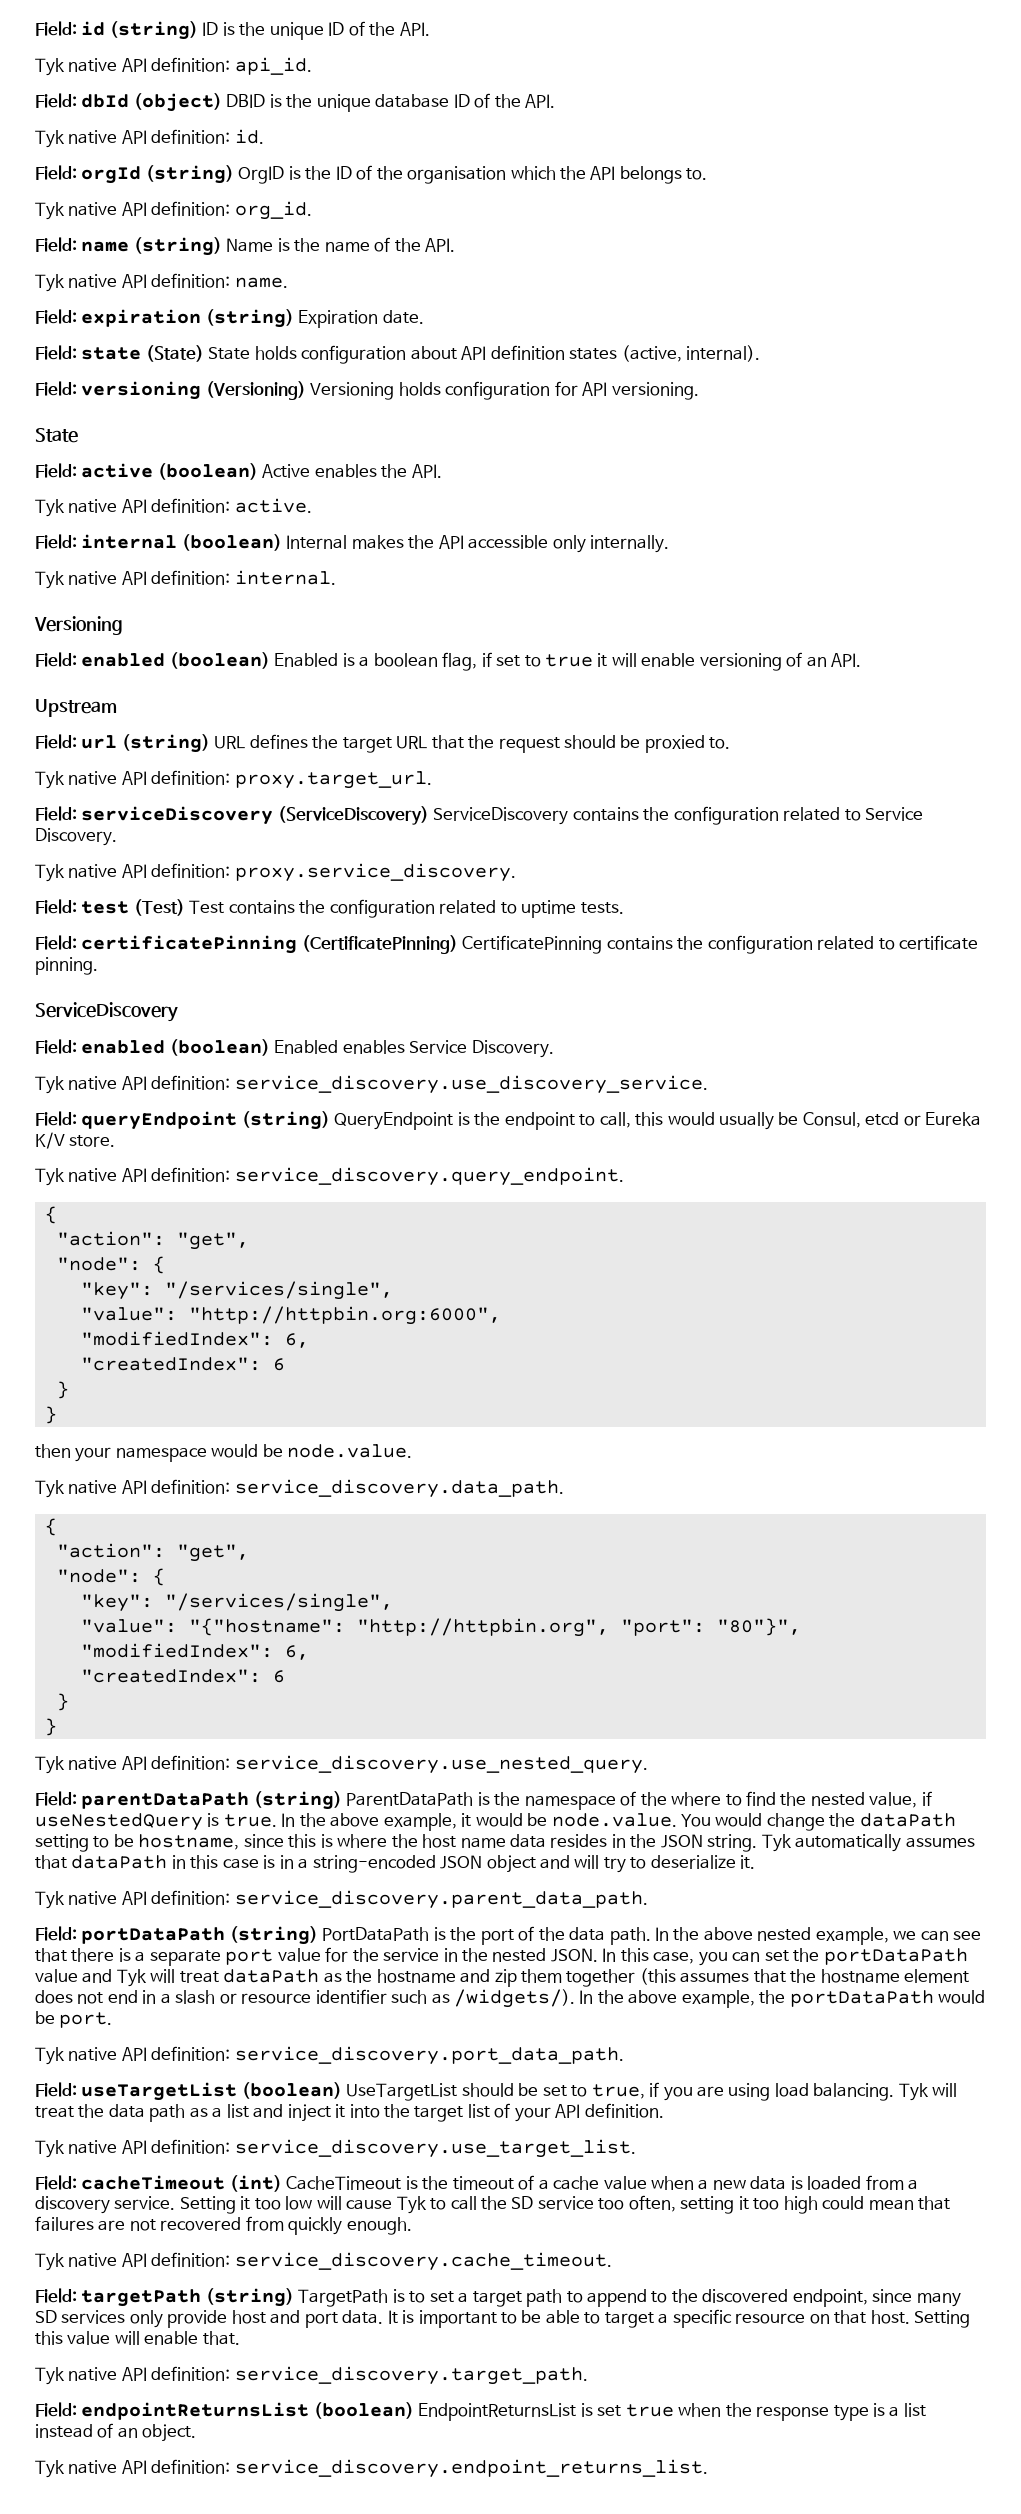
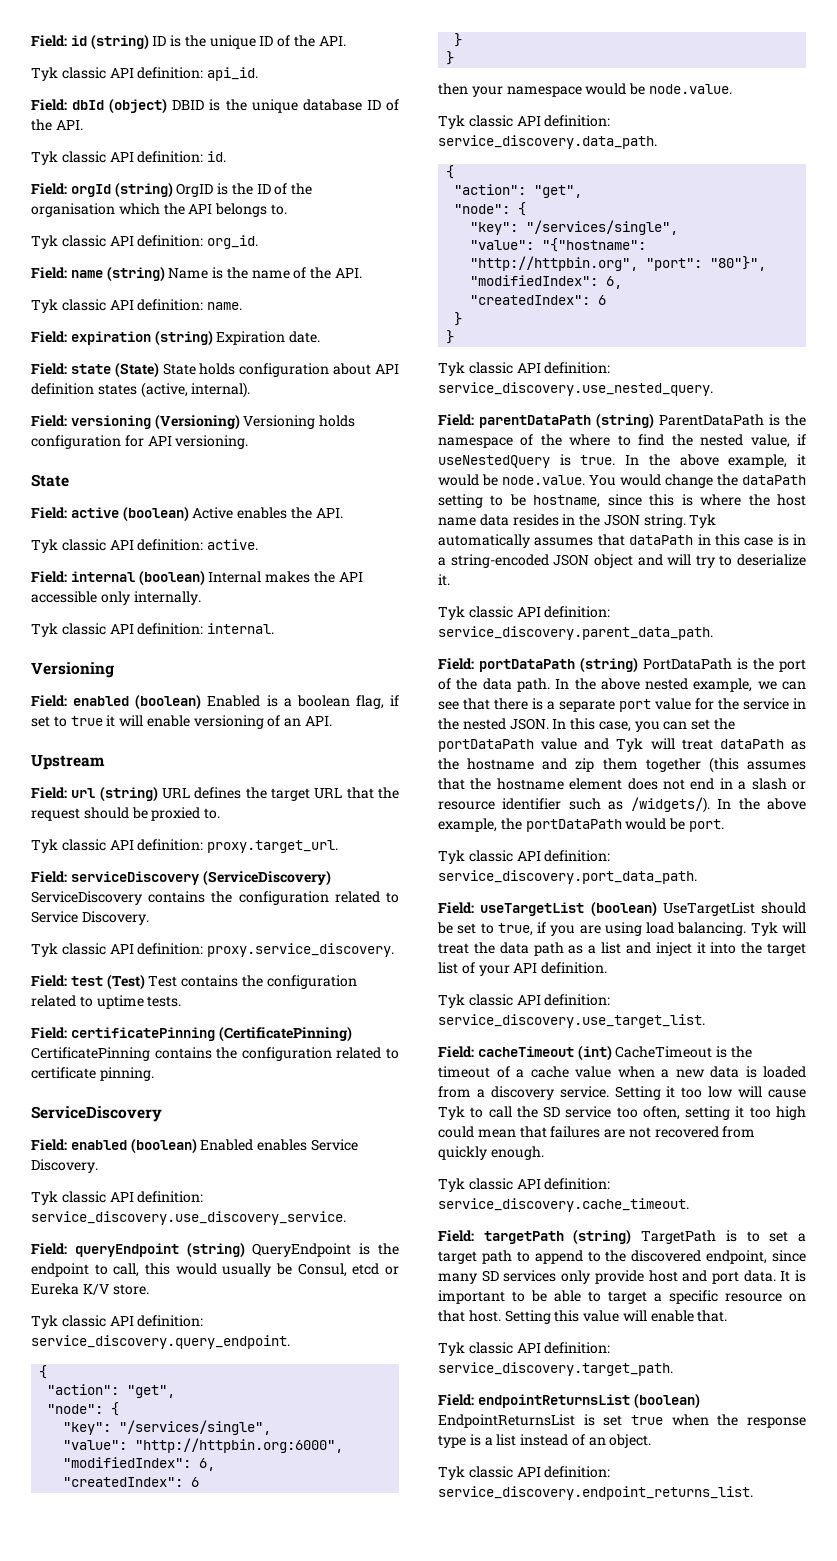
- Tyk native API definition: api_id.
+ Tyk classic API definition: api_id.
- Tyk native API definition: id.
+ Tyk classic API definition: id.
- Tyk native API definition: org_id.
+ Tyk classic API definition: org_id.
- Tyk native API definition: name.
+ Tyk classic API definition: name.
- Tyk native API definition: active.
+ Tyk classic API definition: active.
- Tyk native API definition: internal.
+ Tyk classic API definition: internal.
- Tyk native API definition: proxy.target_url.
+ Tyk classic API definition: proxy.target_url.
- Tyk native API definition: proxy.service_discovery.
+ Tyk classic API definition: proxy.service_discovery.
- Tyk native API definition: service_discovery.use_discovery_service.
+ Tyk classic API definition: service_discovery.use_discovery_service.
- Tyk native API definition: service_discovery.query_endpoint.
+ Tyk classic API definition: service_discovery.query_endpoint.
- Tyk native API definition: service_discovery.data_path.
+ Tyk classic API definition: service_discovery.data_path.
- Tyk native API definition: service_discovery.use_nested_query.
+ Tyk classic API definition: service_discovery.use_nested_query.
- Tyk native API definition: service_discovery.parent_data_path.
+ Tyk classic API definition: service_discovery.parent_data_path.
- Tyk native API definition: service_discovery.port_data_path.
+ Tyk classic API definition: service_discovery.port_data_path.
- Tyk native API definition: service_discovery.use_target_list.
+ Tyk classic API definition: service_discovery.use_target_list.
- Tyk native API definition: service_discovery.cache_timeout.
+ Tyk classic API definition: service_discovery.cache_timeout.
- Tyk native API definition: service_discovery.target_path.
+ Tyk classic API definition: service_discovery.target_path.
- Tyk native API definition: service_discovery.endpoint_returns_list.
+ Tyk classic API definition: service_discovery.endpoint_returns_list.

